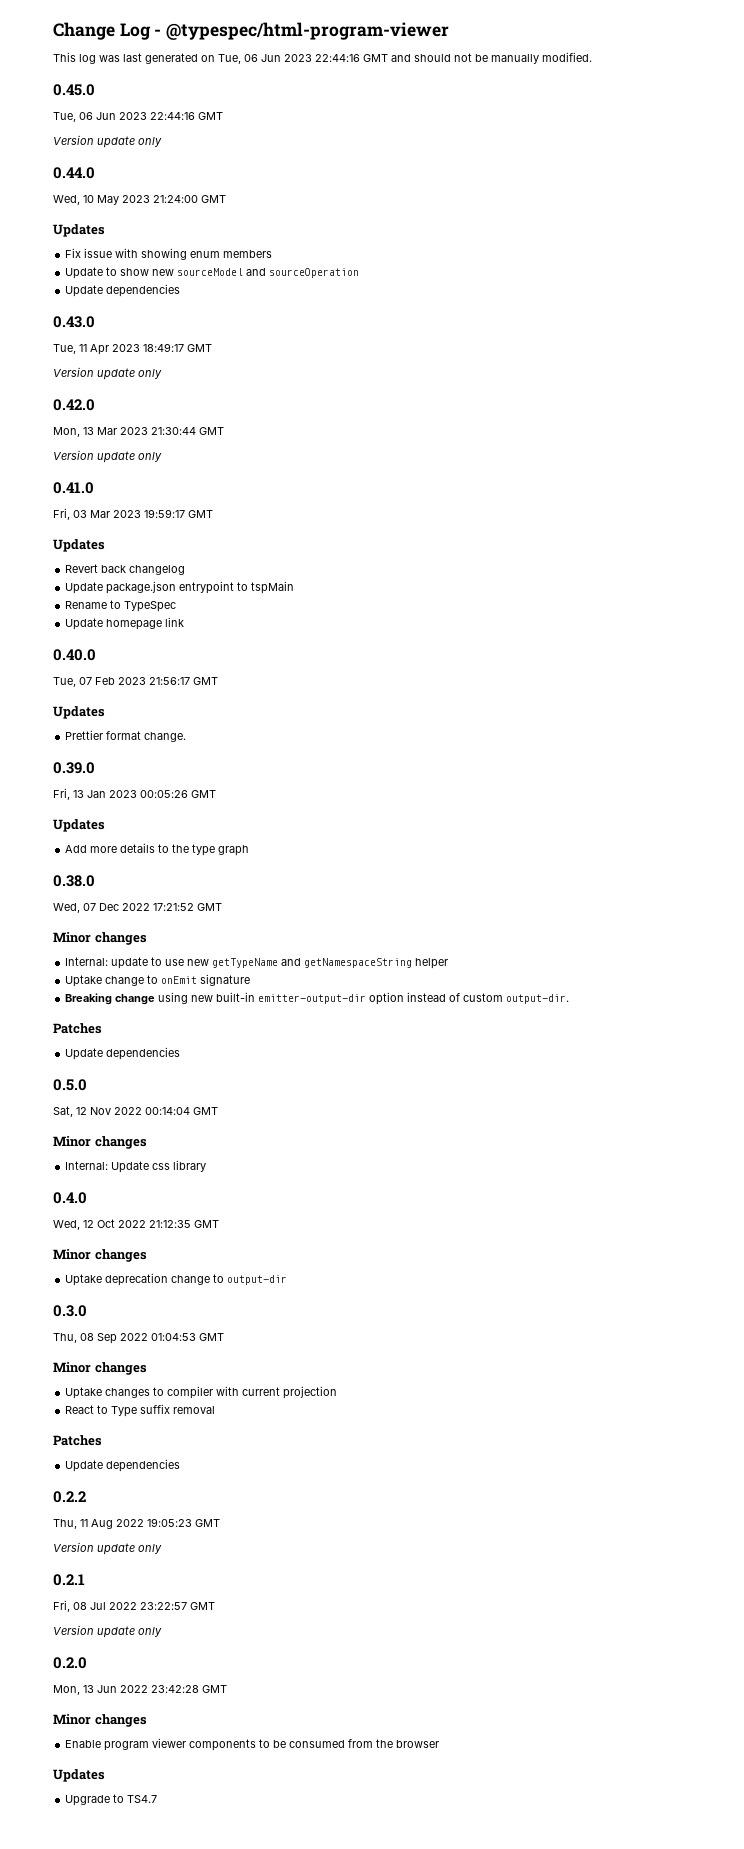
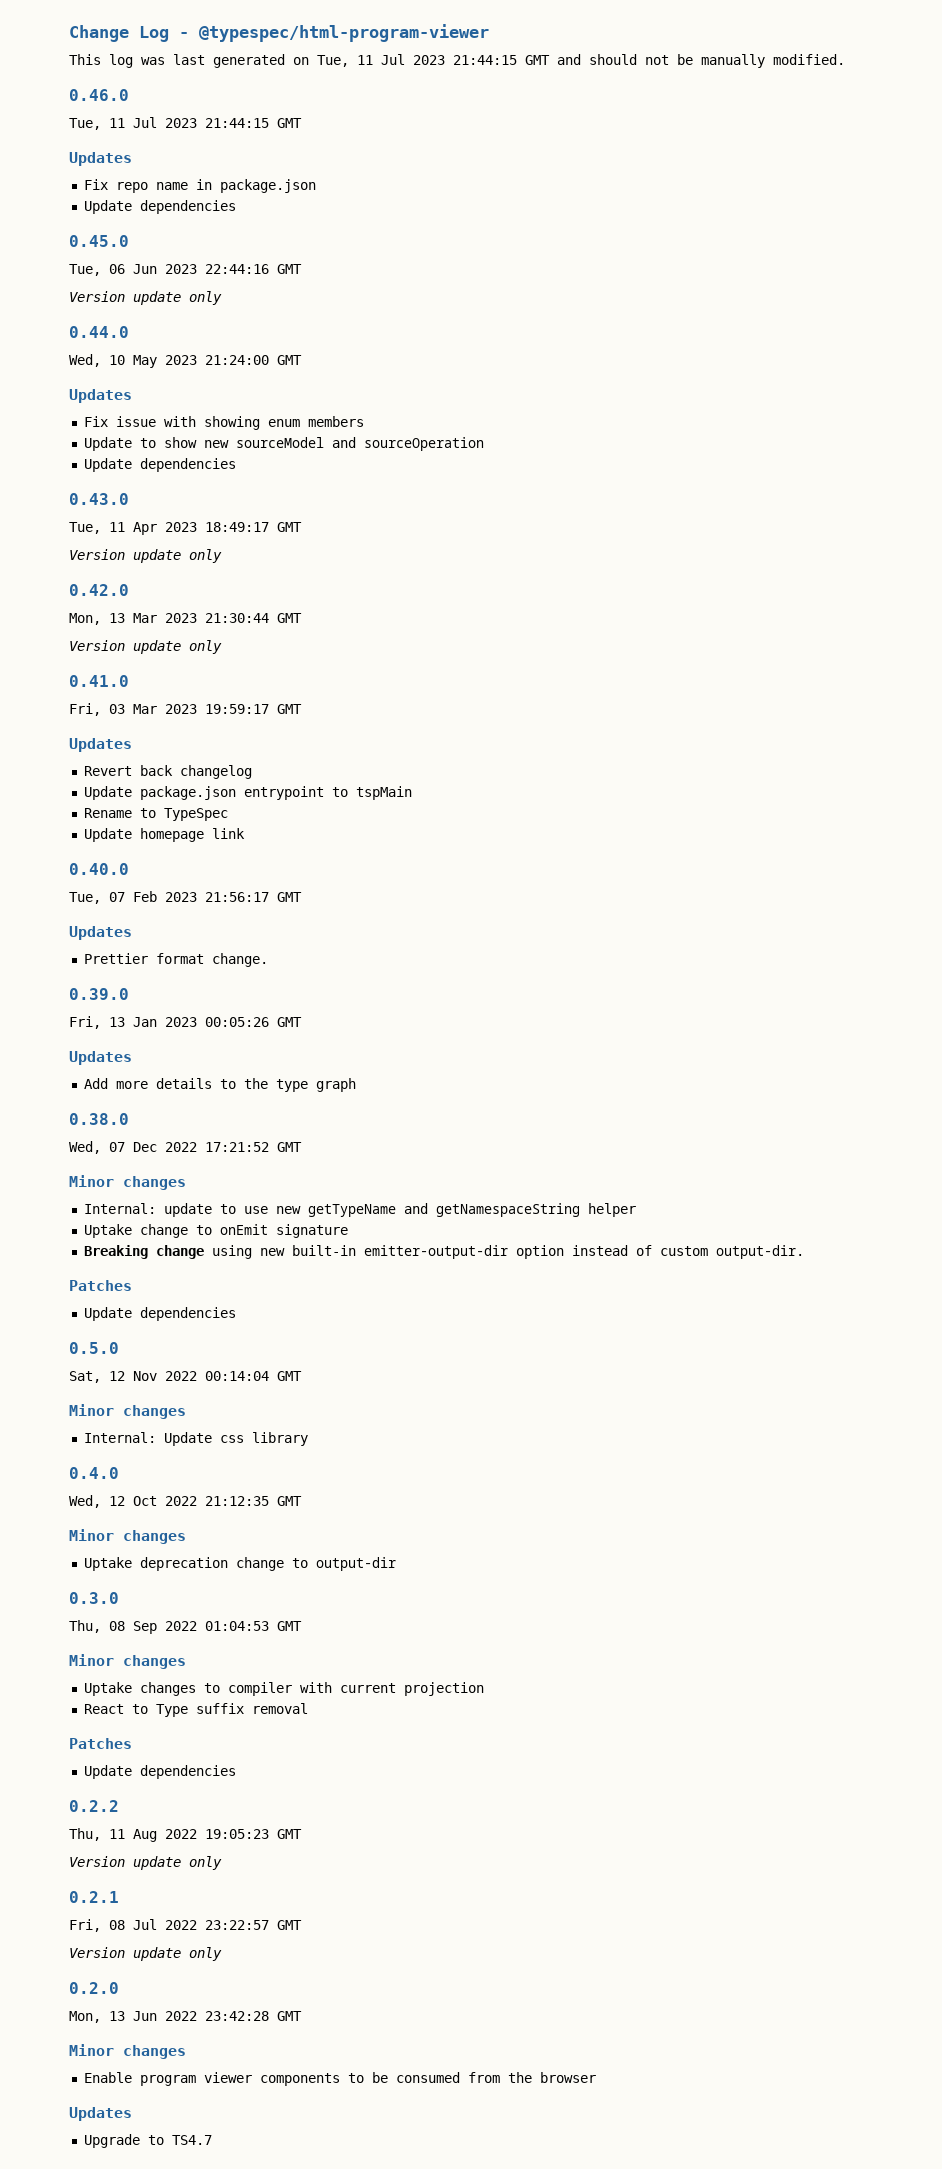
- This log was last generated on Tue, 06 Jun 2023 22:44:16 GMT and should not be manually modified.
+ This log was last generated on Tue, 11 Jul 2023 21:44:15 GMT and should not be manually modified.
+ 0.46.0
+ Tue, 11 Jul 2023 21:44:15 GMT
+ Updates
+ Fix repo name in package.json
+ Update dependencies

